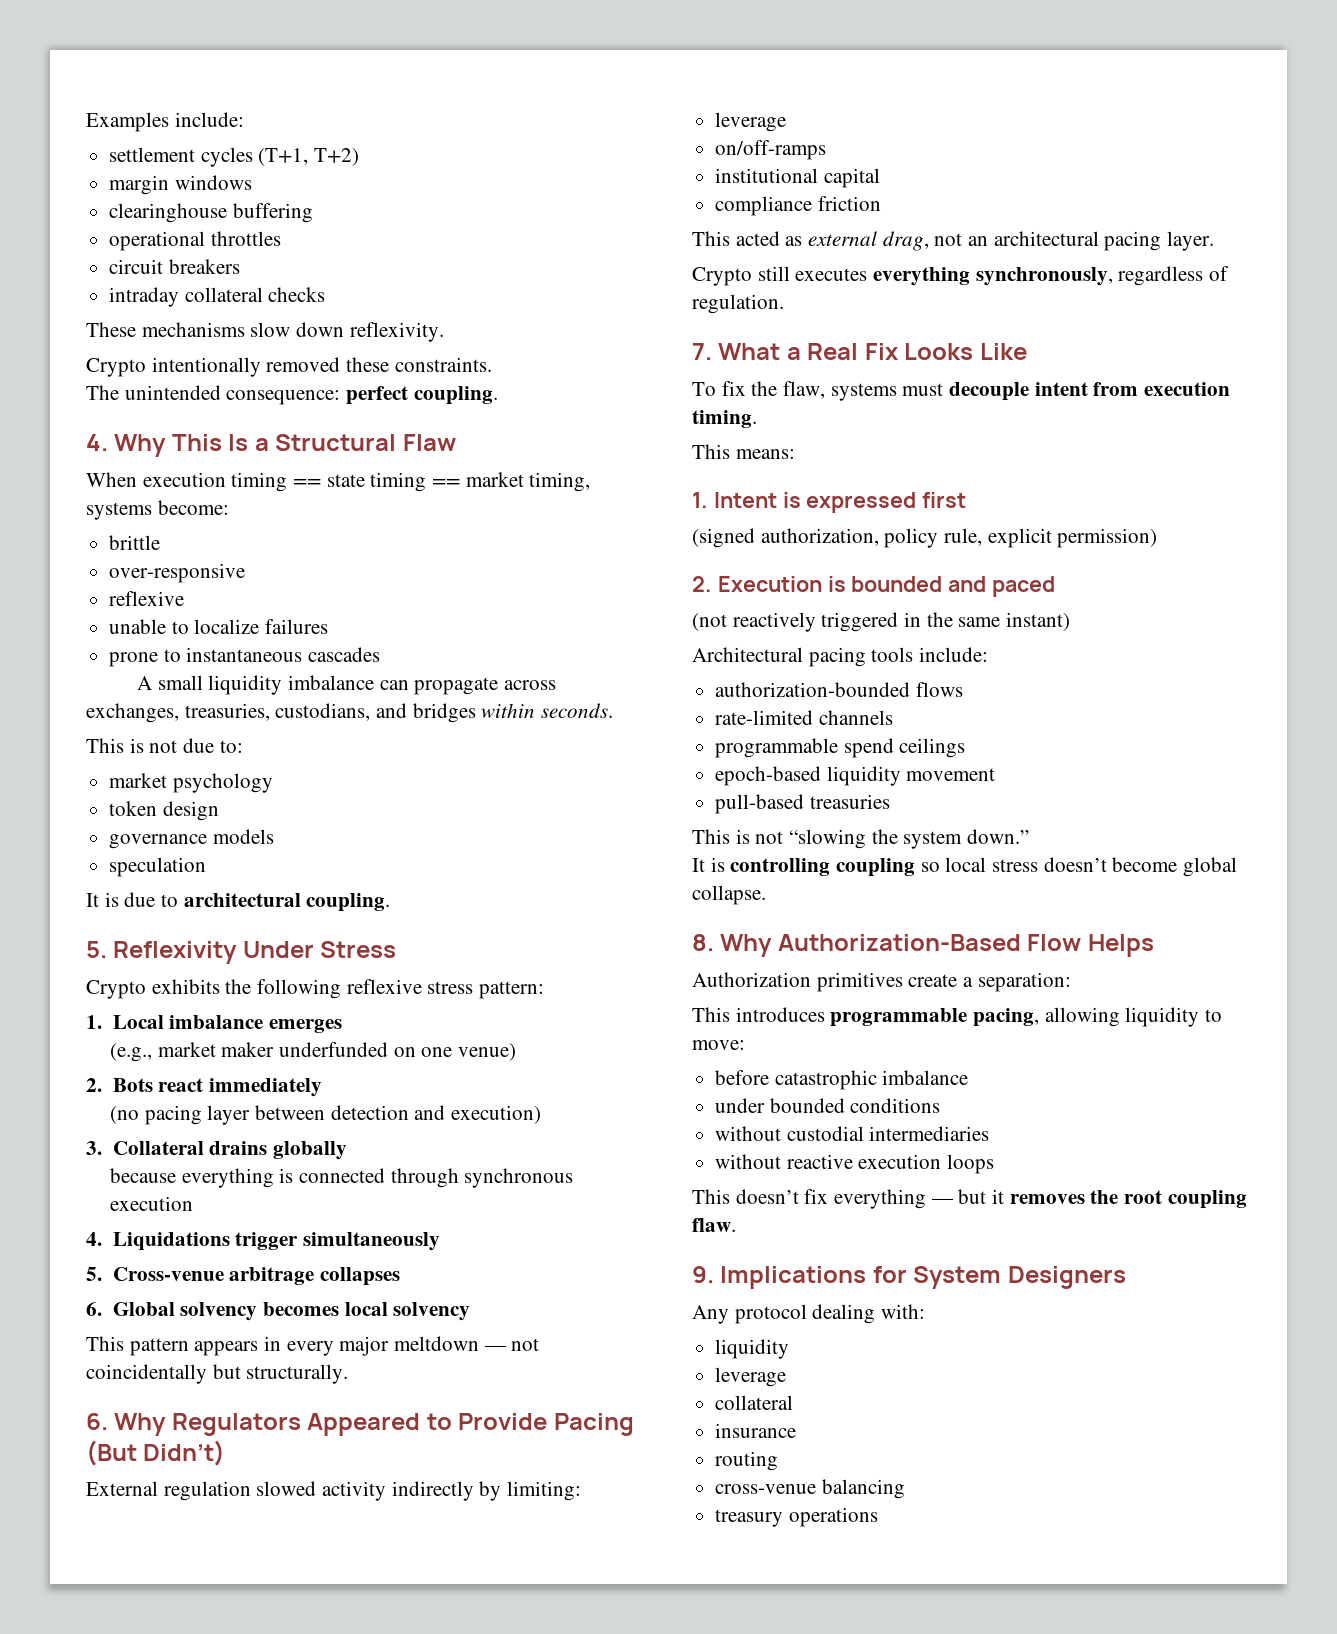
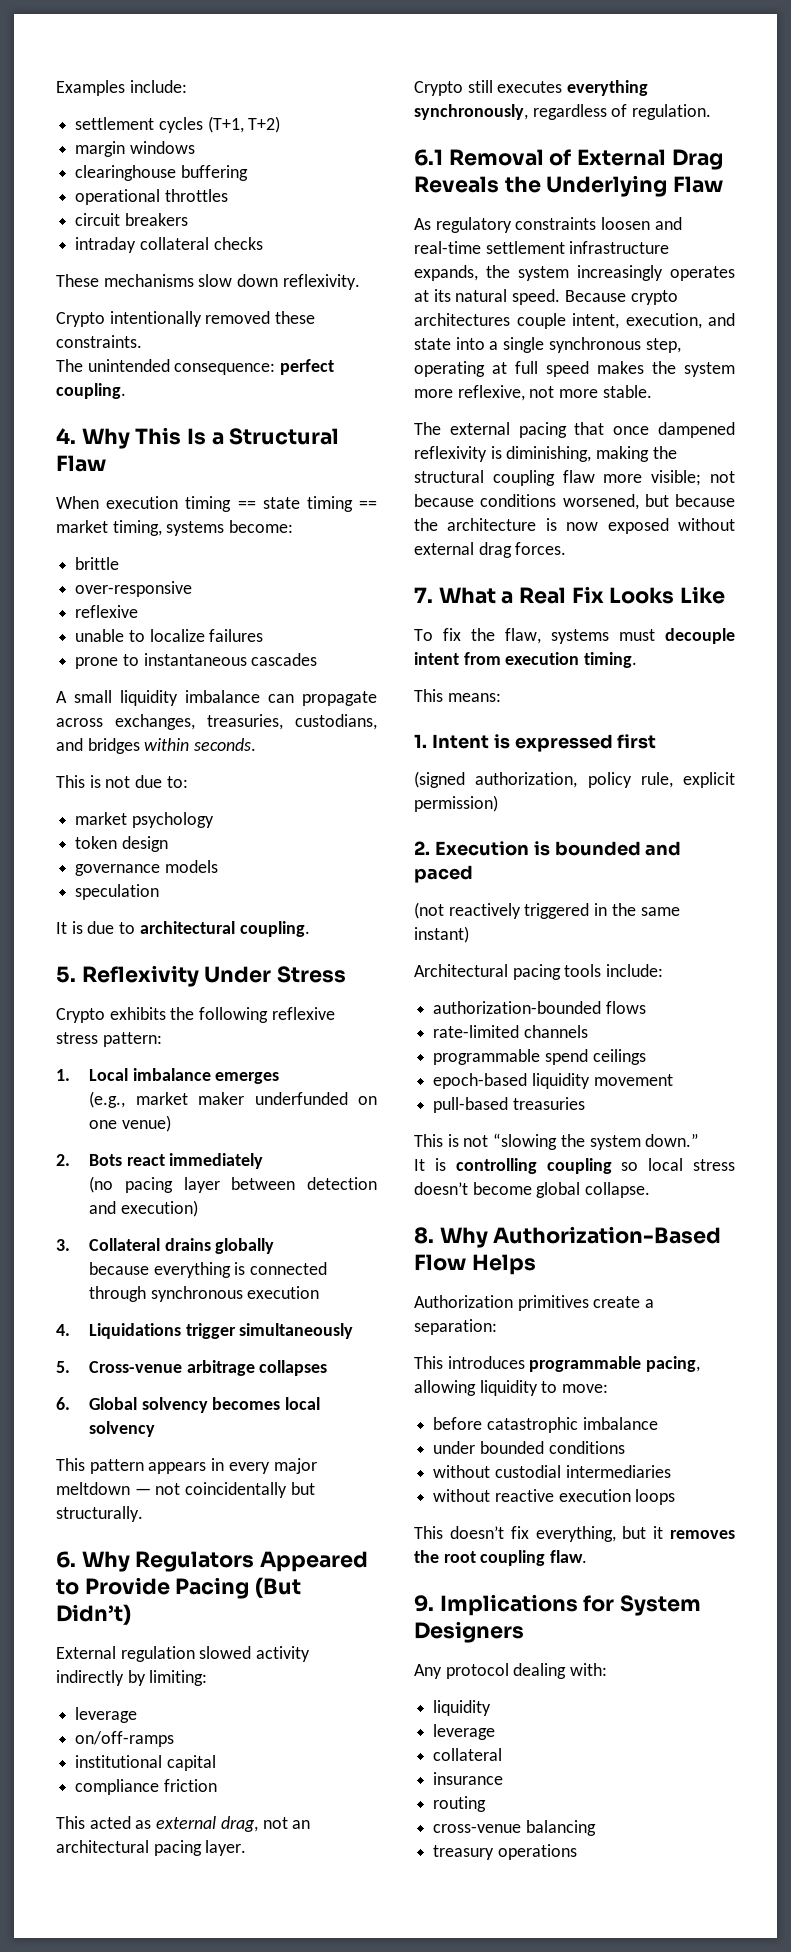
+ 6.1 Removal of External Drag Reveals the Underlying Flaw
+ As regulatory constraints loosen and real-time settlement infrastructure expands, the system increasingly operates at its natural speed. Because crypto architectures couple intent, execution, and state into a single synchronous step, operating at full speed makes the system more reflexive, not more stable.
+ The external pacing that once dampened reflexivity is diminishing, making the structural coupling flaw more visible; not because conditions worsened, but because the architecture is now exposed without external drag forces.
- This doesn’t fix everything — but it removes the root coupling flaw.
+ This doesn’t fix everything, but it removes the root coupling flaw.

